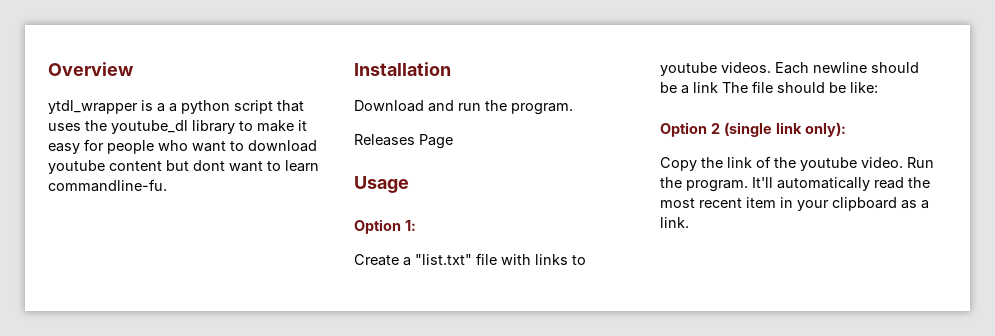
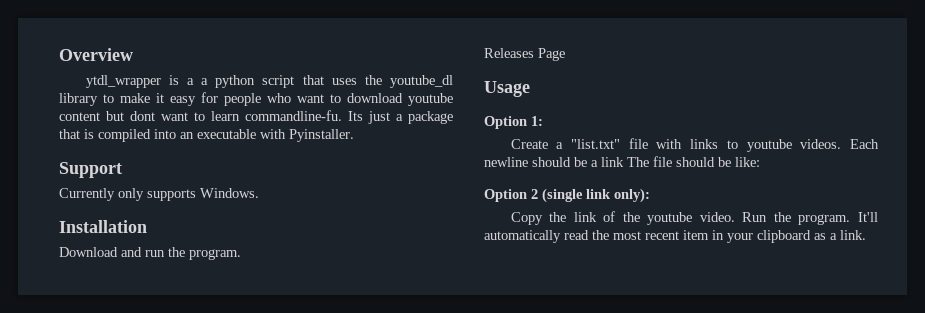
+ Its just a package that is compiled into an executable with Pyinstaller.
+ Support
+ Currently only supports Windows.

